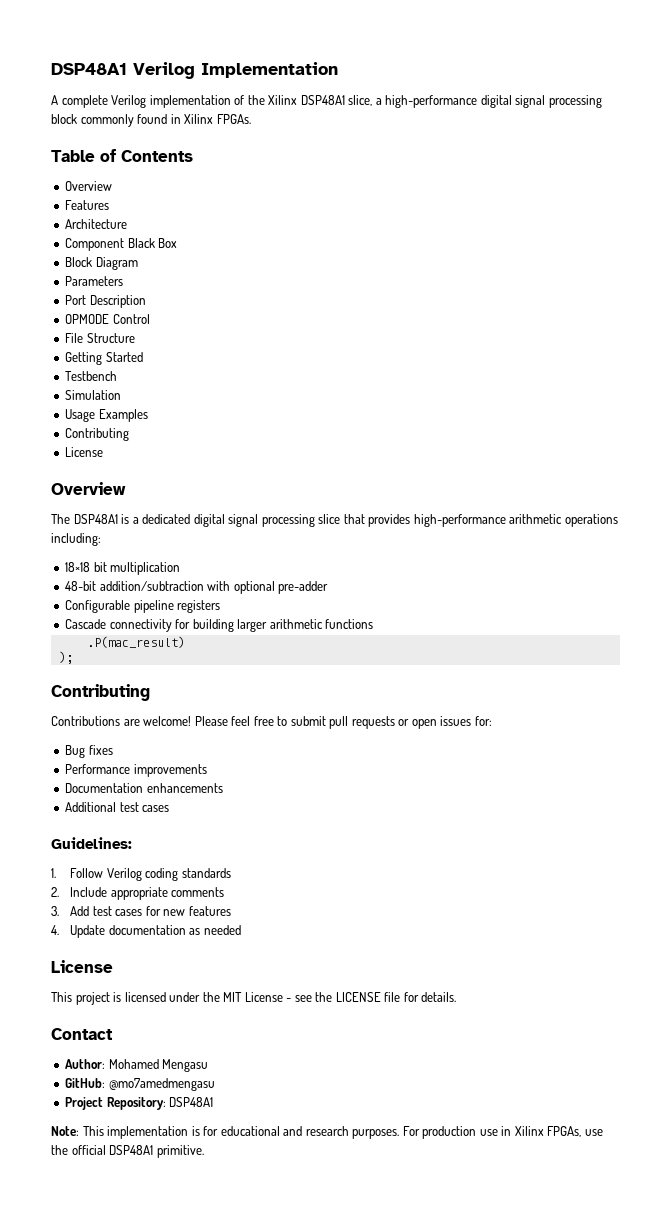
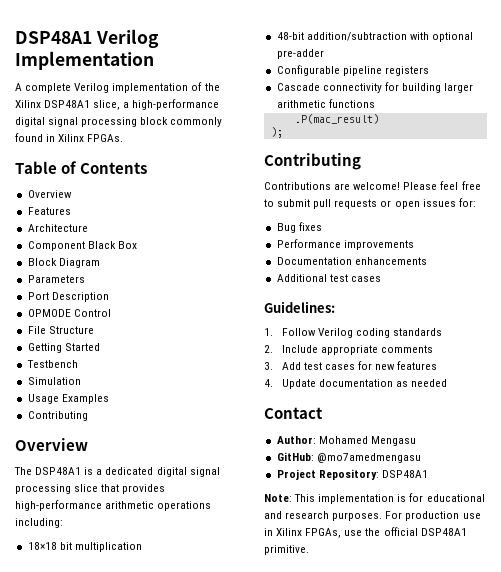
  Usage Examples
  Contributing
- License
  4. Update documentation as needed
- License
- This project is licensed under the MIT License - see the LICENSE file for details.

